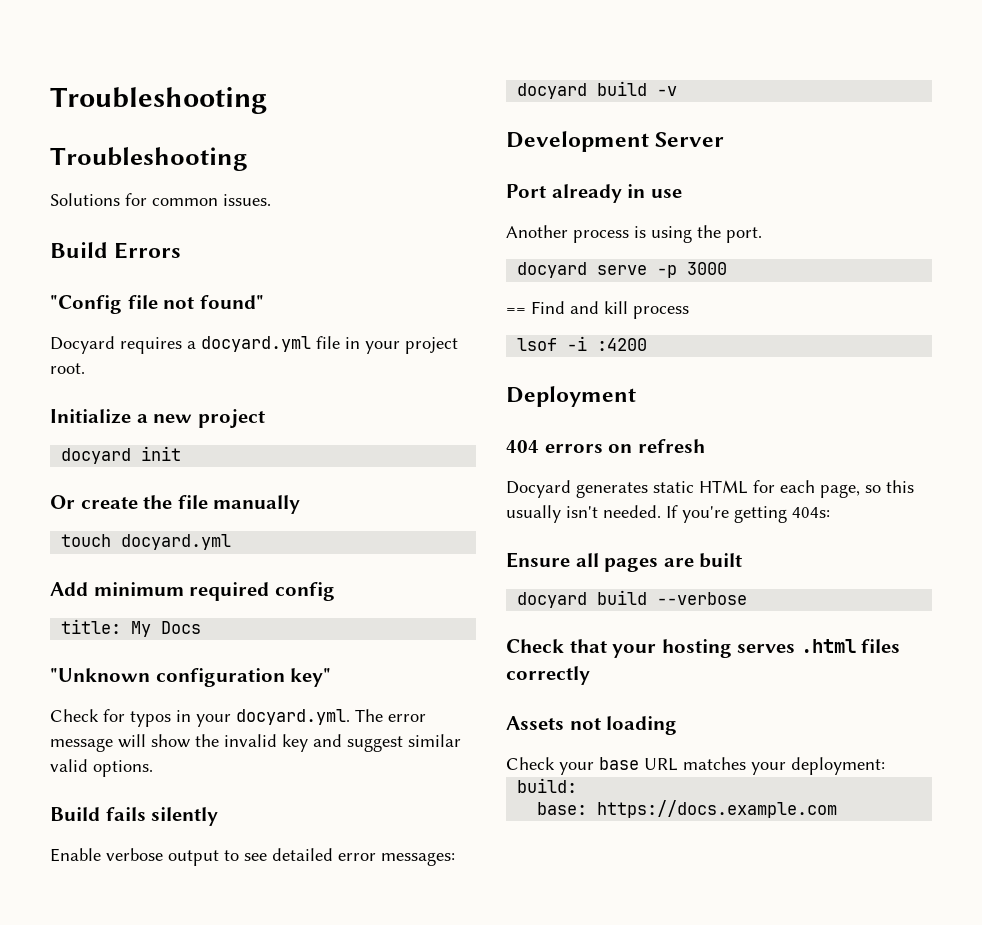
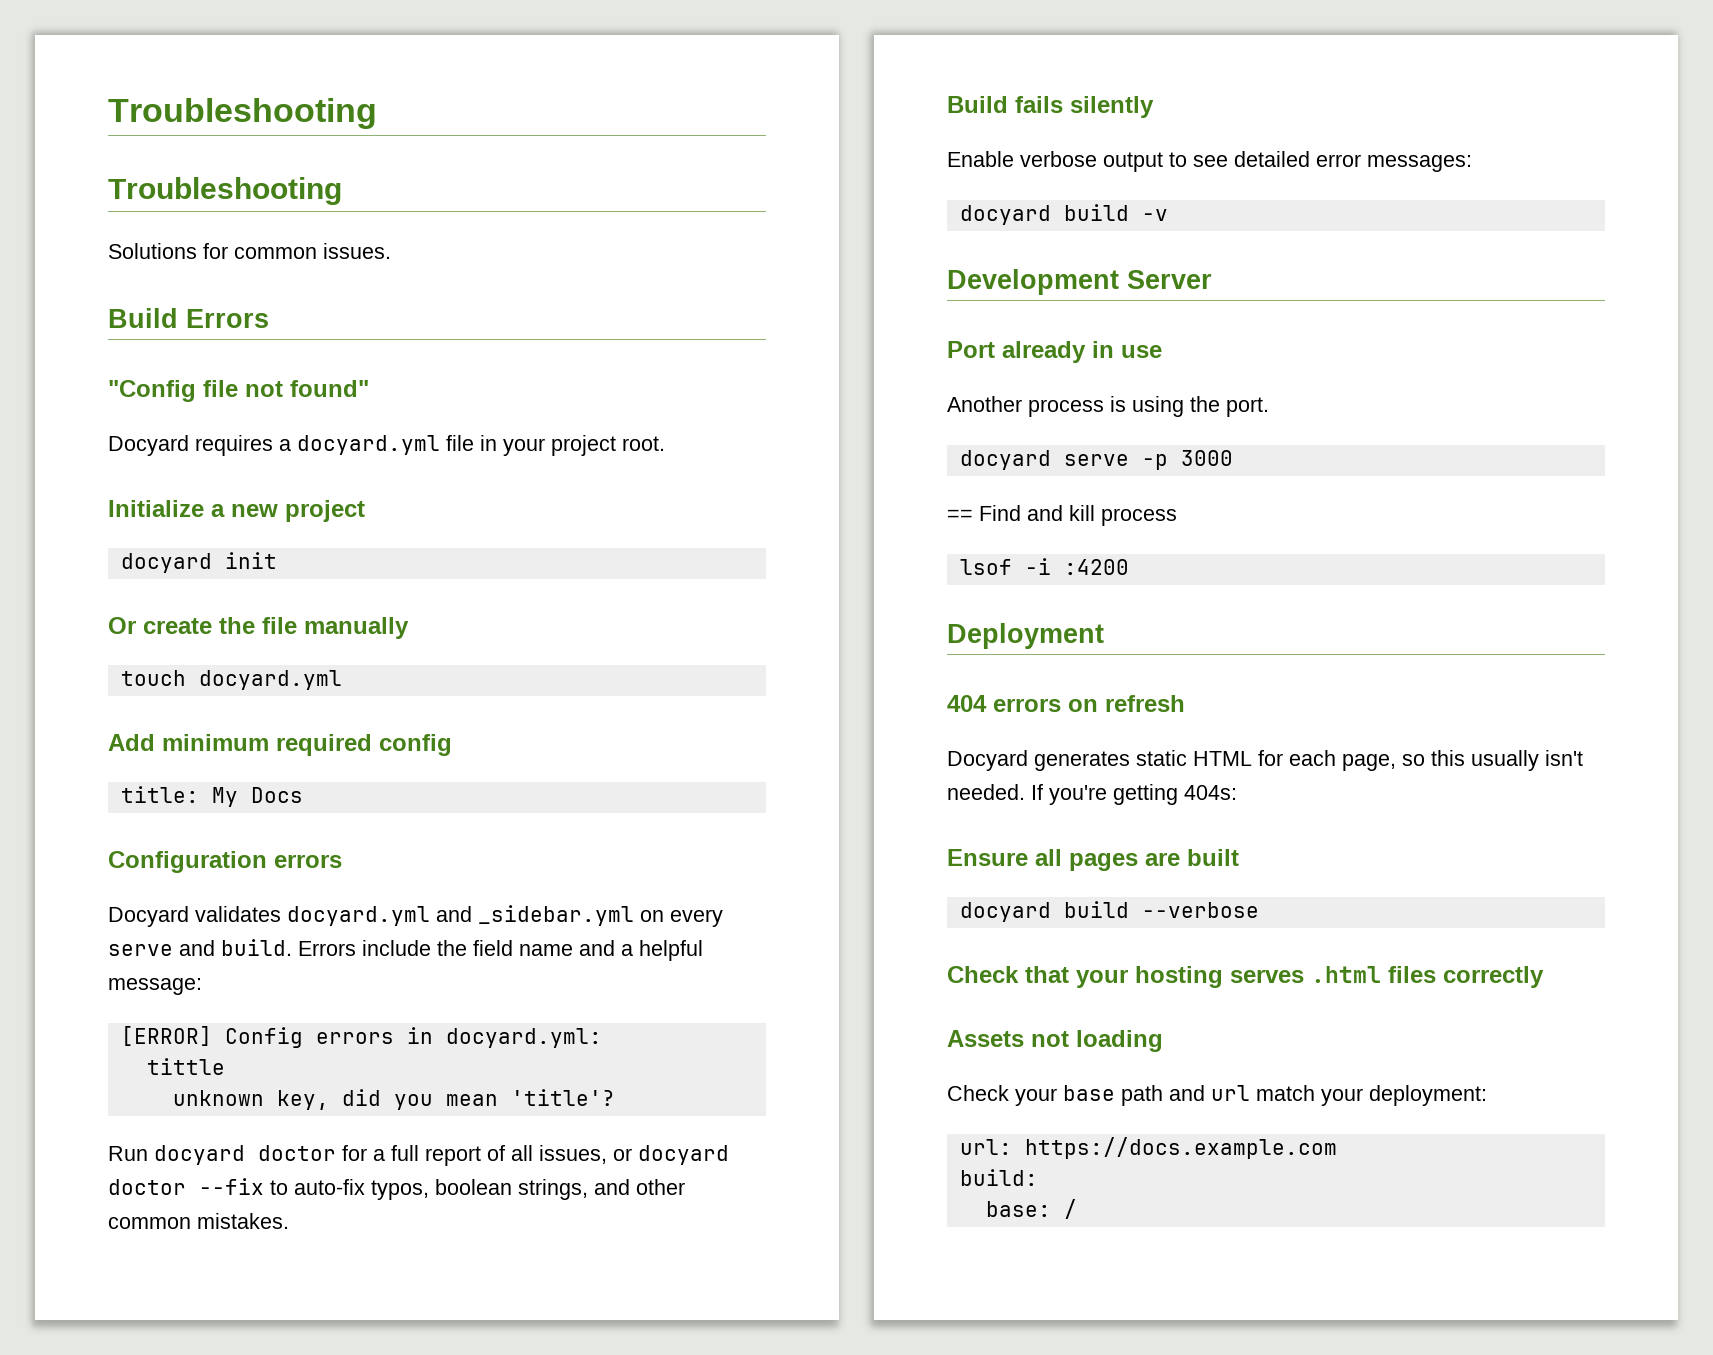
- "Unknown configuration key"
- Check for typos in your docyard.yml. The error message will show the invalid key and suggest similar valid options.
+ Configuration errors
+ Docyard validates docyard.yml and _sidebar.yml on every serve and build. Errors include the field name and a helpful message:
+ [ERROR] Config errors in docyard.yml:
+ tittle
+ unknown key, did you mean 'title'?
+ Run docyard doctor for a full report of all issues, or docyard doctor --fix to auto-fix typos, boolean strings, and other common mistakes.
- Check your base URL matches your deployment:
+ Check your base path and url match your deployment:
+ url: https://docs.example.com
- base: https://docs.example.com
+ base: /

